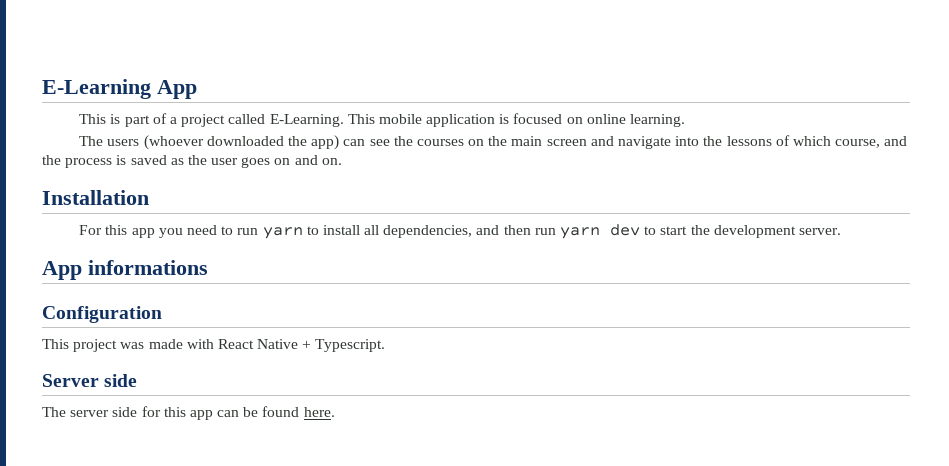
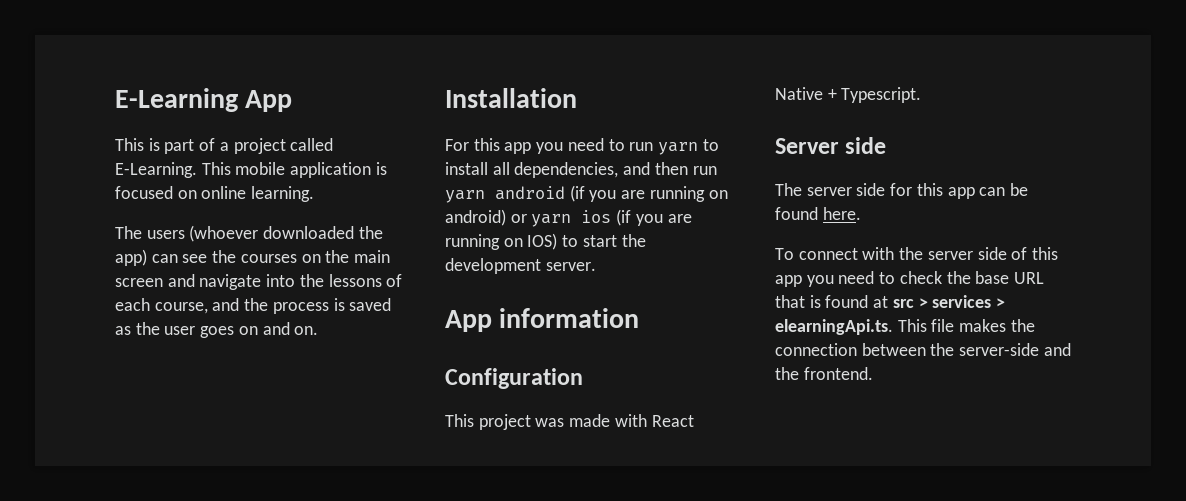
- The users (whoever downloaded the app) can see the courses on the main screen and navigate into the lessons of which course, and the process is saved as the user goes on and on.
+ The users (whoever downloaded the app) can see the courses on the main screen and navigate into the lessons of each course, and the process is saved as the user goes on and on.
- For this app you need to run yarn to install all dependencies, and then run yarn dev to start the development server.
+ For this app you need to run yarn to install all dependencies, and then run yarn android (if you are running on android) or yarn ios (if you are running on IOS) to start the development server.
- App informations
+ App information
+ To connect with the server side of this app you need to check the base URL that is found at src > services > elearningApi.ts. This file makes the connection between the server-side and the frontend.

